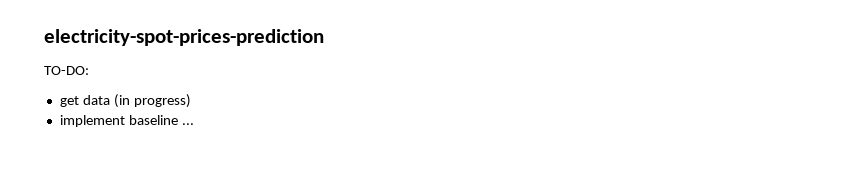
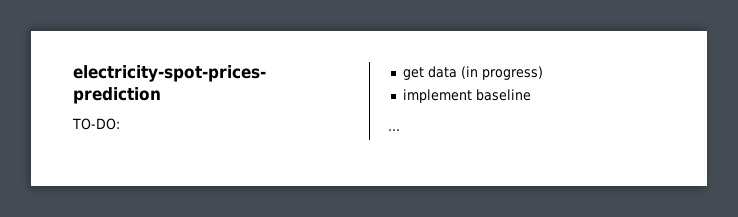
- implement baseline ...
+ implement baseline
+ ...

